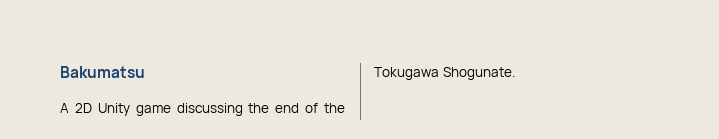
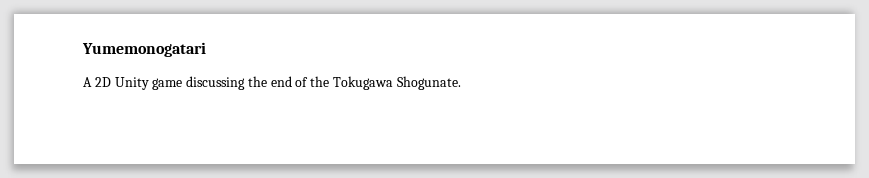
- Bakumatsu
+ Yumemonogatari

